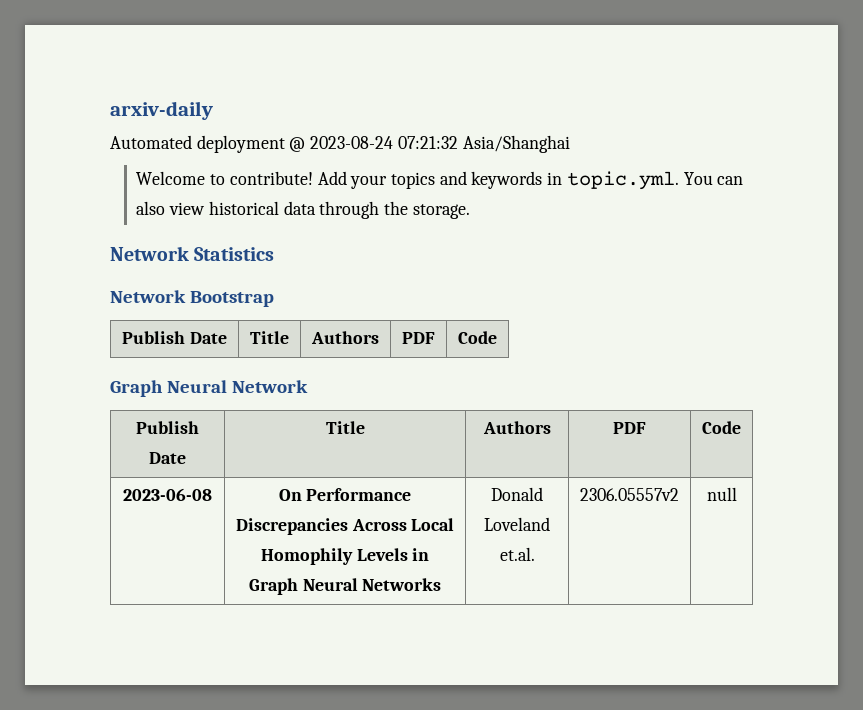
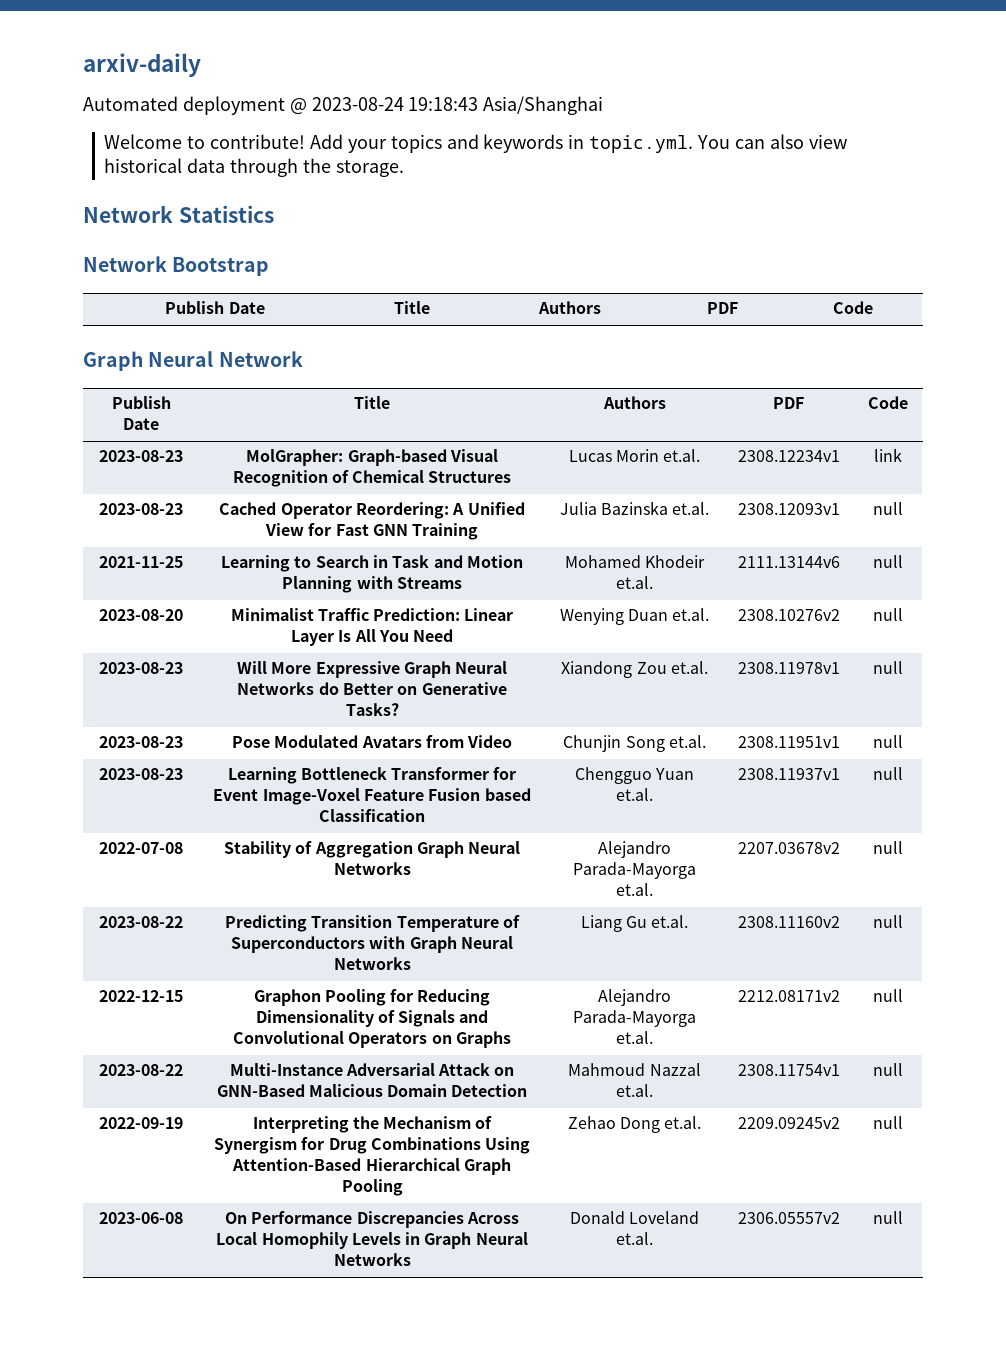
- Automated deployment @ 2023-08-24 07:21:32 Asia/Shanghai
+ Automated deployment @ 2023-08-24 19:18:43 Asia/Shanghai
+ 2023-08-23 | MolGrapher: Graph-based Visual Recognition of Chemical Structures | Lucas Morin et.al. | 2308.12234v1 | link
+ 2023-08-23 | Cached Operator Reordering: A Unified View for Fast GNN Training | Julia Bazinska et.al. | 2308.12093v1 | null
+ 2021-11-25 | Learning to Search in Task and Motion Planning with Streams | Mohamed Khodeir et.al. | 2111.13144v6 | null
+ 2023-08-20 | Minimalist Traffic Prediction: Linear Layer Is All You Need | Wenying Duan et.al. | 2308.10276v2 | null
+ 2023-08-23 | Will More Expressive Graph Neural Networks do Better on Generative Tasks? | Xiandong Zou et.al. | 2308.11978v1 | null
+ 2023-08-23 | Pose Modulated Avatars from Video | Chunjin Song et.al. | 2308.11951v1 | null
+ 2023-08-23 | Learning Bottleneck Transformer for Event Image-Voxel Feature Fusion based Classification | Chengguo Yuan et.al. | 2308.11937v1 | null
+ 2022-07-08 | Stability of Aggregation Graph Neural Networks | Alejandro Parada-Mayorga et.al. | 2207.03678v2 | null
+ 2023-08-22 | Predicting Transition Temperature of Superconductors with Graph Neural Networks | Liang Gu et.al. | 2308.11160v2 | null
+ 2022-12-15 | Graphon Pooling for Reducing Dimensionality of Signals and Convolutional Operators on Graphs | Alejandro Parada-Mayorga et.al. | 2212.08171v2 | null
+ 2023-08-22 | Multi-Instance Adversarial Attack on GNN-Based Malicious Domain Detection | Mahmoud Nazzal et.al. | 2308.11754v1 | null
+ 2022-09-19 | Interpreting the Mechanism of Synergism for Drug Combinations Using Attention-Based Hierarchical Graph Pooling | Zehao Dong et.al. | 2209.09245v2 | null

